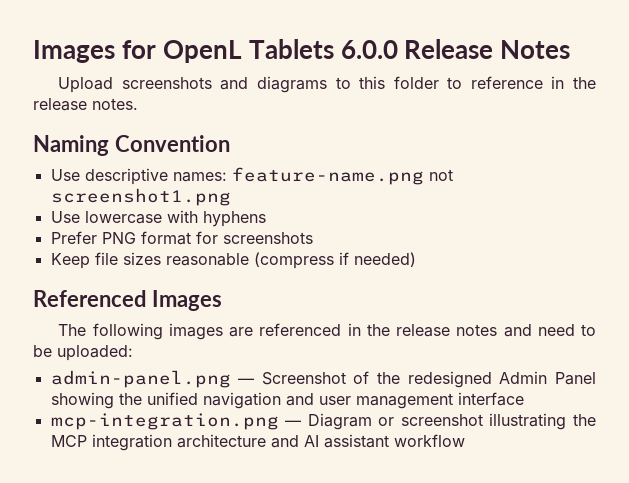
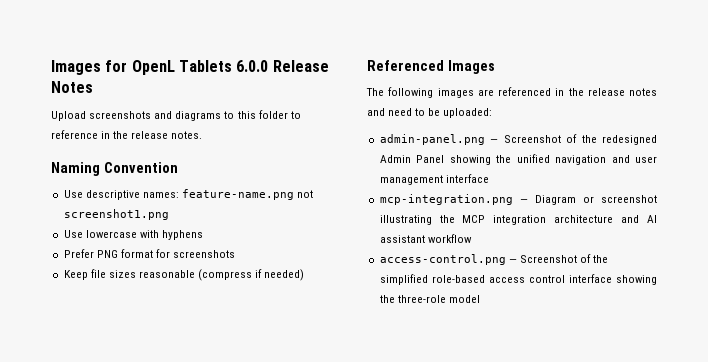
+ access-control.png — Screenshot of the simplified role-based access control interface showing the three-role model

